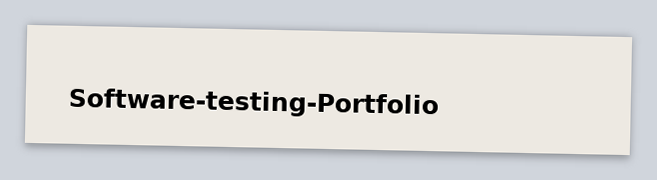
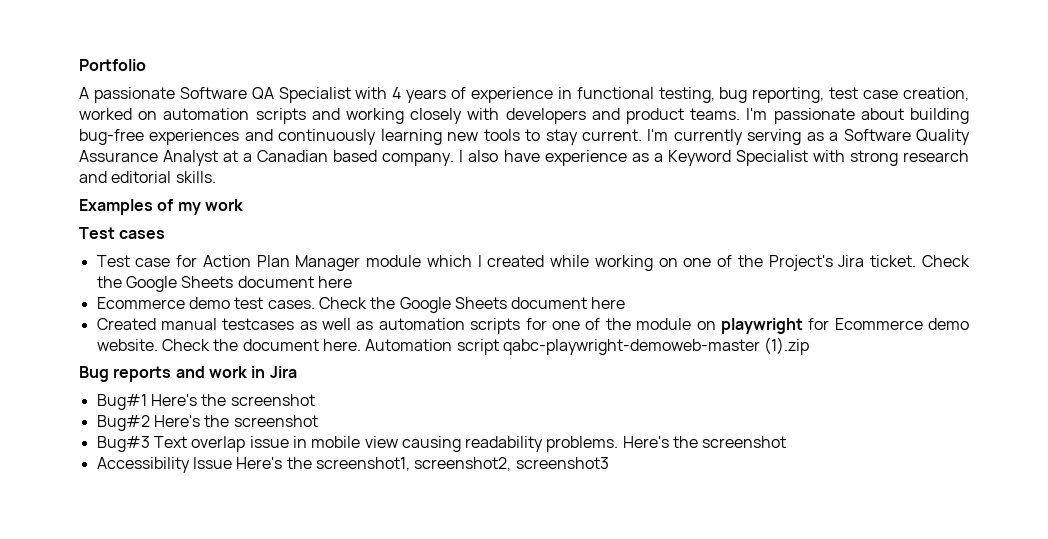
- Software-testing-Portfolio
+ Portfolio
+ A passionate Software QA Specialist with 4 years of experience in functional testing, bug reporting, test case creation, worked on automation scripts and working closely with developers and product teams. I'm passionate about building bug-free experiences and continuously learning new tools to stay current. I'm currently serving as a Software Quality Assurance Analyst at a Canadian based company. I also have experience as a Keyword Specialist with strong research and editorial skills.
+ Examples of my work
+ Test cases
+ Test case for Action Plan Manager module which I created while working on one of the Project's Jira ticket. Check the Google Sheets document here
+ Ecommerce demo test cases. Check the Google Sheets document here
+ Created manual testcases as well as automation scripts for one of the module on playwright for Ecommerce demo website. Check the document here. Automation script qabc-playwright-demoweb-master (1).zip
+ Bug reports and work in Jira
+ Bug#1 Here's the screenshot
+ Bug#2 Here's the screenshot
+ Bug#3 Text overlap issue in mobile view causing readability problems. Here's the screenshot
+ Accessibility Issue Here's the screenshot1, screenshot2, screenshot3

